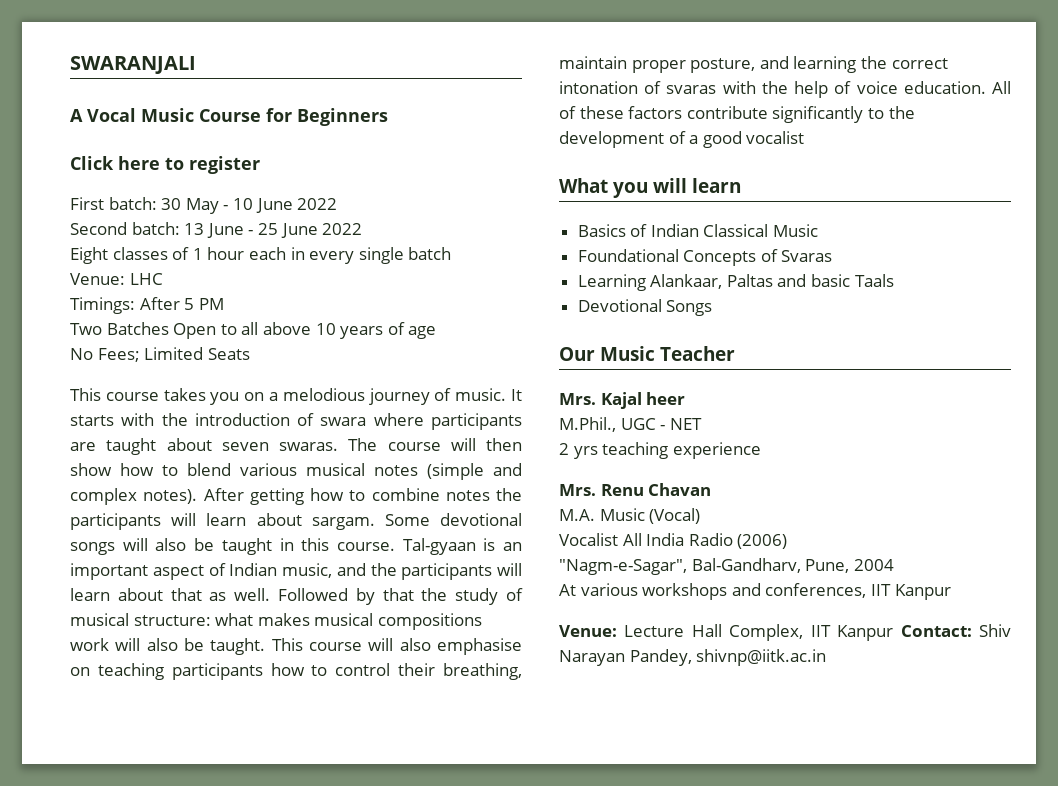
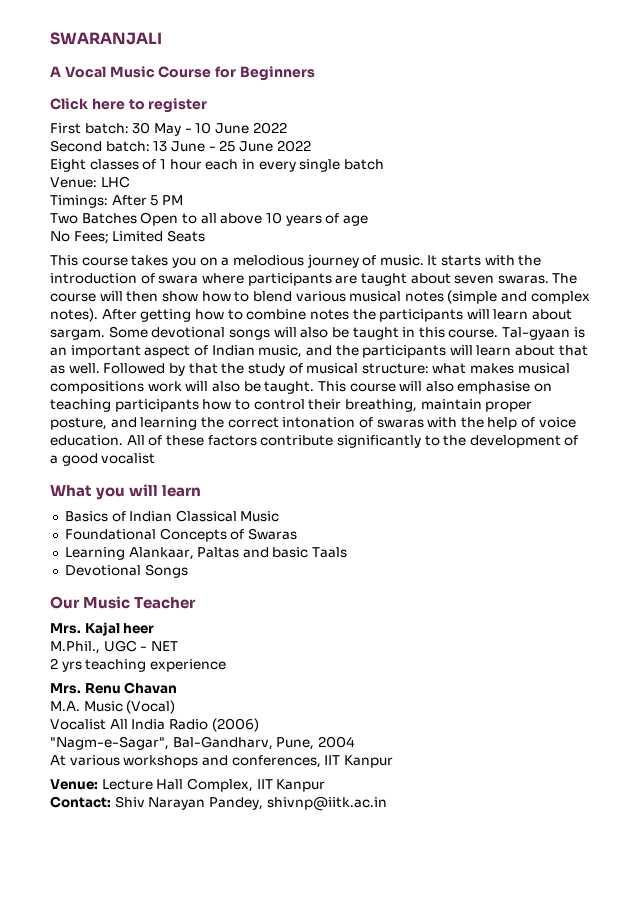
- This course will also emphasise on teaching participants how to control their breathing, maintain proper posture, and learning the correct intonation of svaras with the help of voice education.
+ This course will also emphasise on teaching participants how to control their breathing, maintain proper posture, and learning the correct intonation of swaras with the help of voice education.
- Foundational Concepts of Svaras
+ Foundational Concepts of Swaras
- Venue: Lecture Hall Complex, IIT Kanpur Contact: Shiv Narayan Pandey, shivnp@iitk.ac.in
+ Venue: Lecture Hall Complex, IIT Kanpur
+ Contact: Shiv Narayan Pandey, shivnp@iitk.ac.in

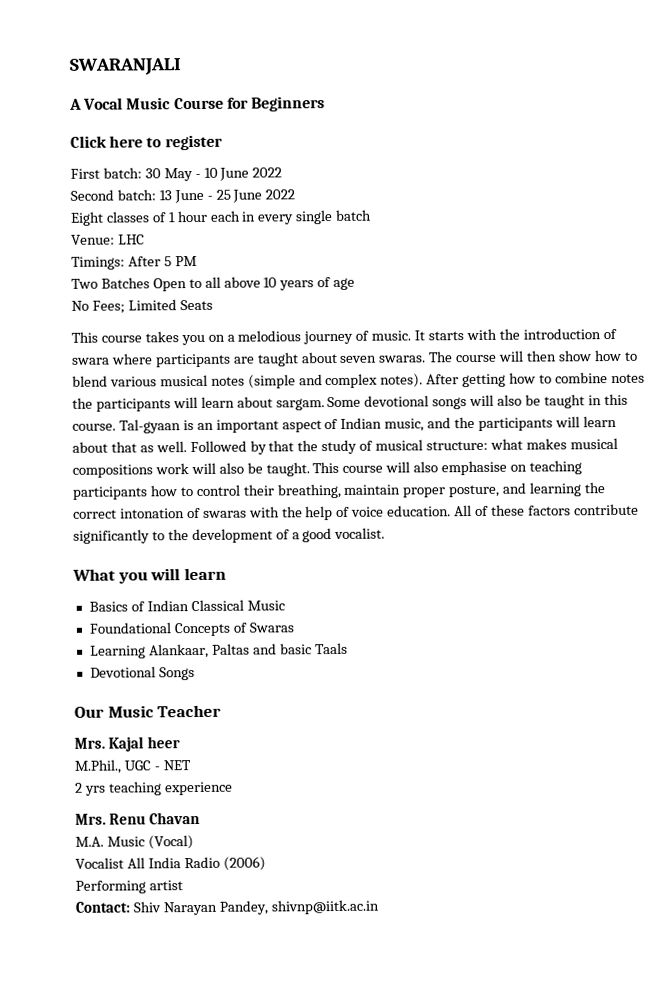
- All of these factors contribute significantly to the development of a good vocalist
+ All of these factors contribute significantly to the development of a good vocalist.
- "Nagm-e-Sagar", Bal-Gandharv, Pune, 2004
- At various workshops and conferences, IIT Kanpur
- Venue: Lecture Hall Complex, IIT Kanpur
+ Performing artist

